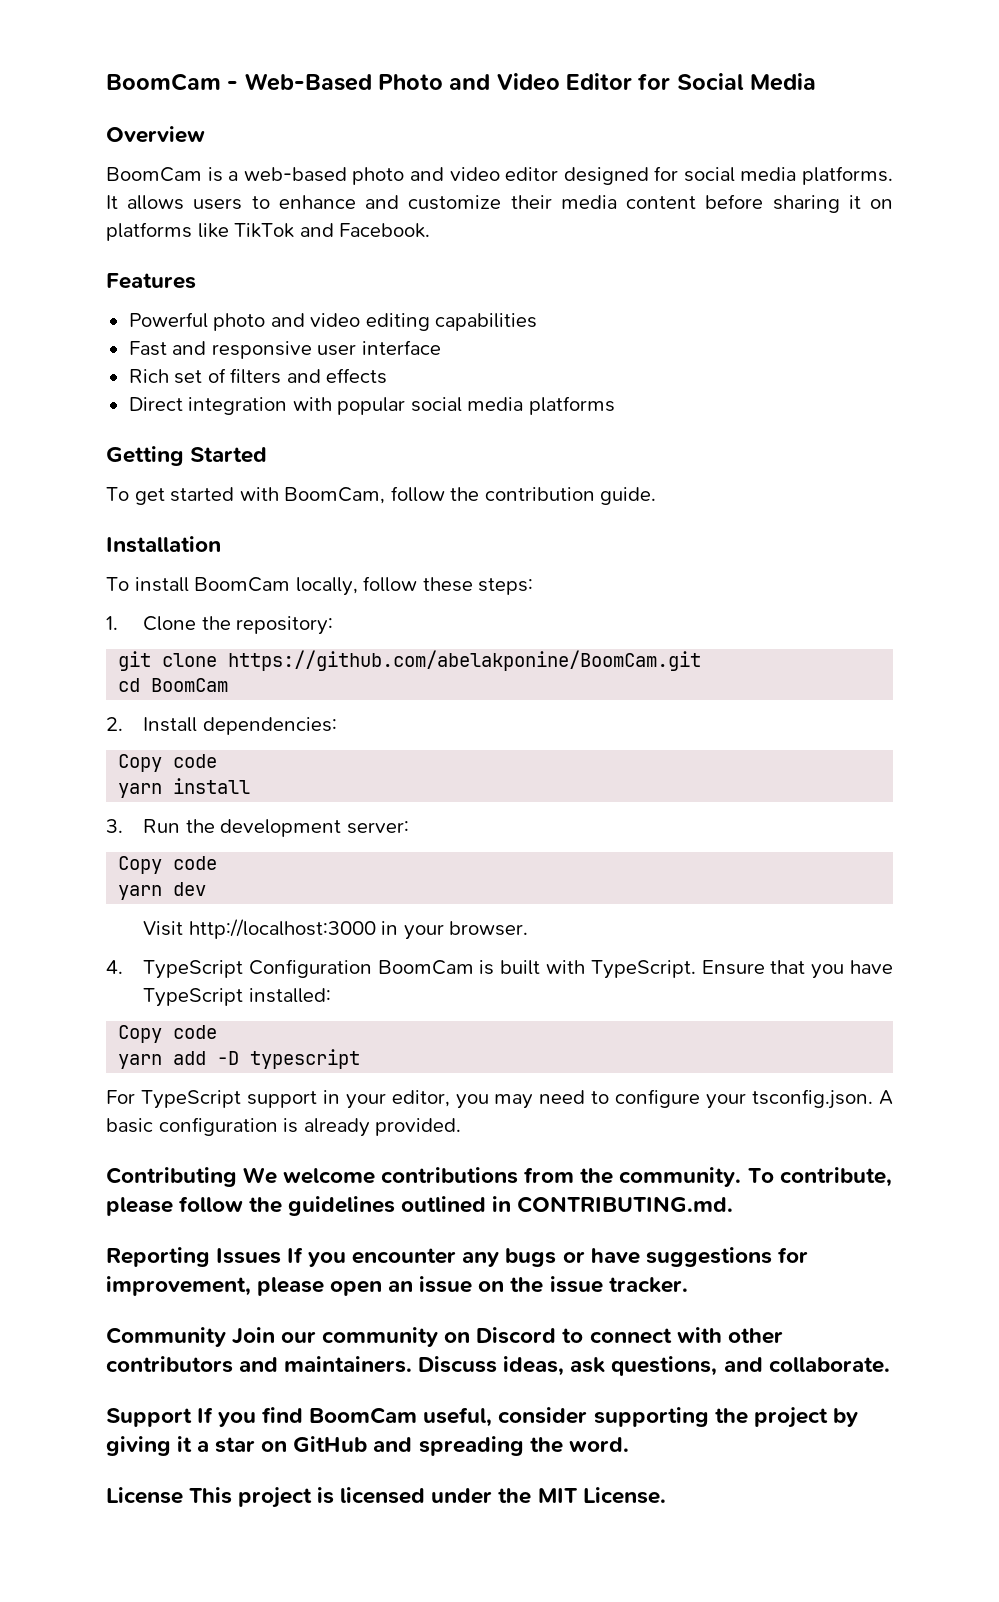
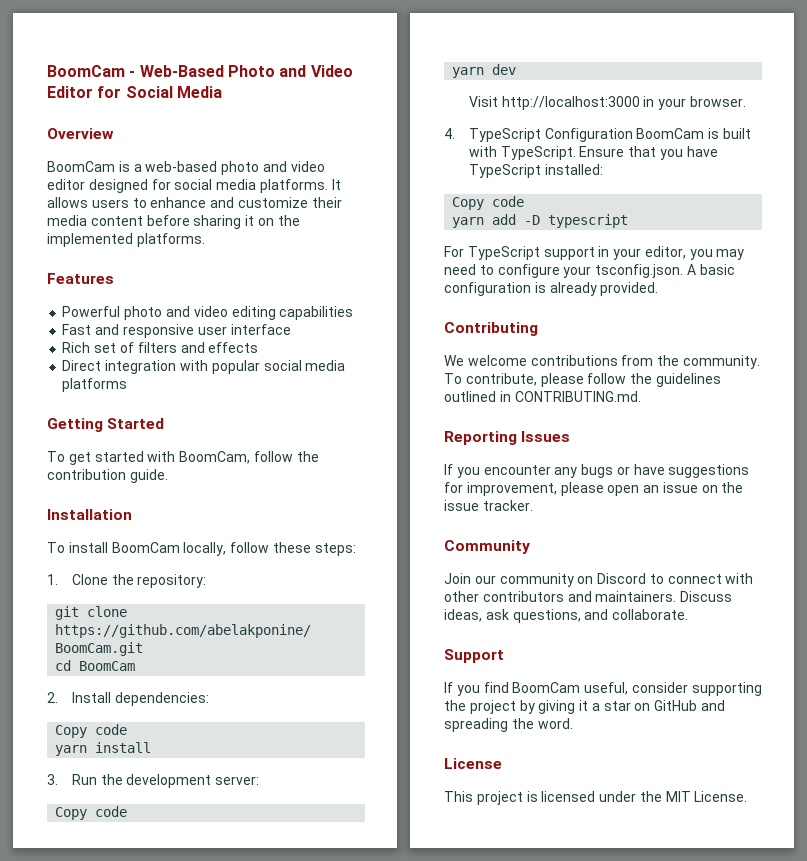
- It allows users to enhance and customize their media content before sharing it on platforms like TikTok and Facebook.
+ It allows users to enhance and customize their media content before sharing it on the implemented platforms.
- Contributing We welcome contributions from the community.
+ Contributing
+ We welcome contributions from the community.
- Reporting Issues If you encounter any bugs or have suggestions for improvement, please open an issue on the issue tracker.
+ Reporting Issues
+ If you encounter any bugs or have suggestions for improvement, please open an issue on the issue tracker.
- Community Join our community on Discord to connect with other contributors and maintainers.
+ Community
+ Join our community on Discord to connect with other contributors and maintainers.
- Support If you find BoomCam useful, consider supporting the project by giving it a star on GitHub and spreading the word.
+ Support
+ If you find BoomCam useful, consider supporting the project by giving it a star on GitHub and spreading the word.
- License This project is licensed under the MIT License.
+ License
+ This project is licensed under the MIT License.

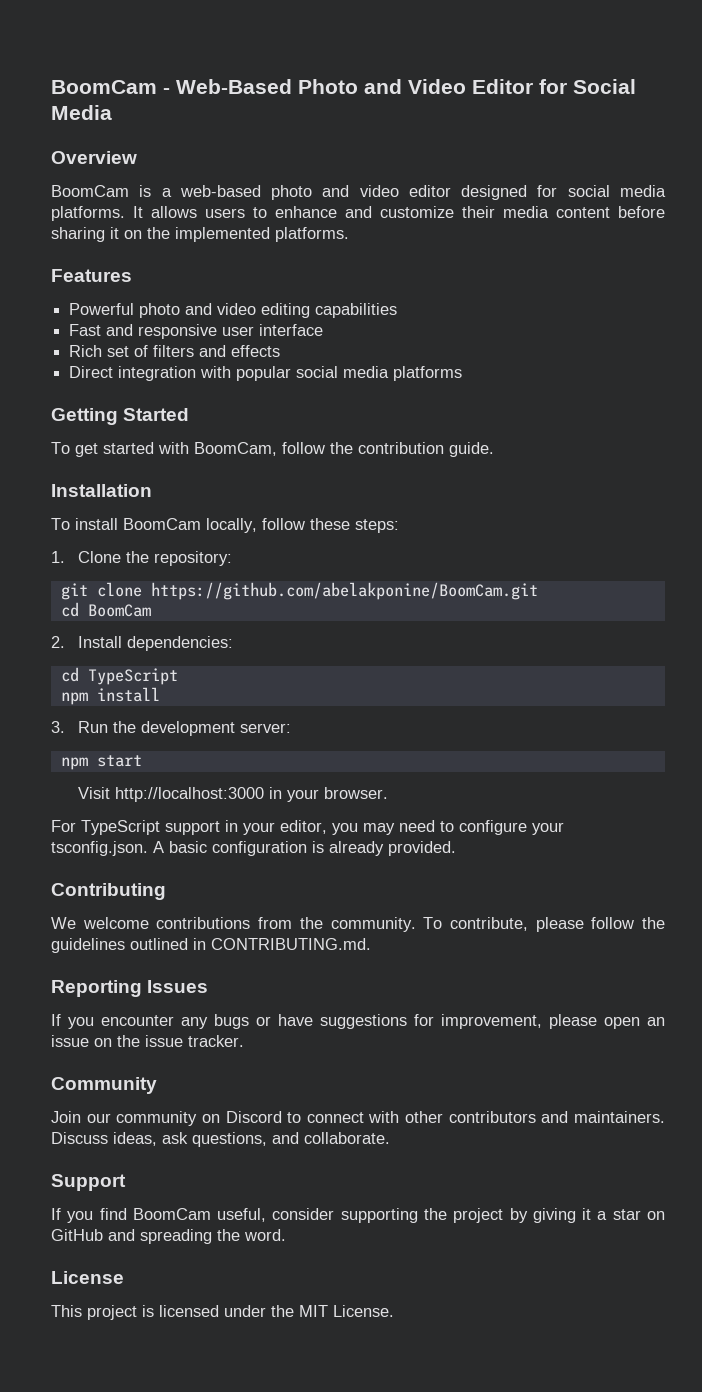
  2. Install dependencies:
- Copy code
- yarn install
+ cd TypeScript
+ npm install
  3. Run the development server:
- Copy code
- yarn dev
+ npm start
- 4. TypeScript Configuration BoomCam is built with TypeScript. Ensure that you have TypeScript installed:
- Copy code
- yarn add -D typescript

